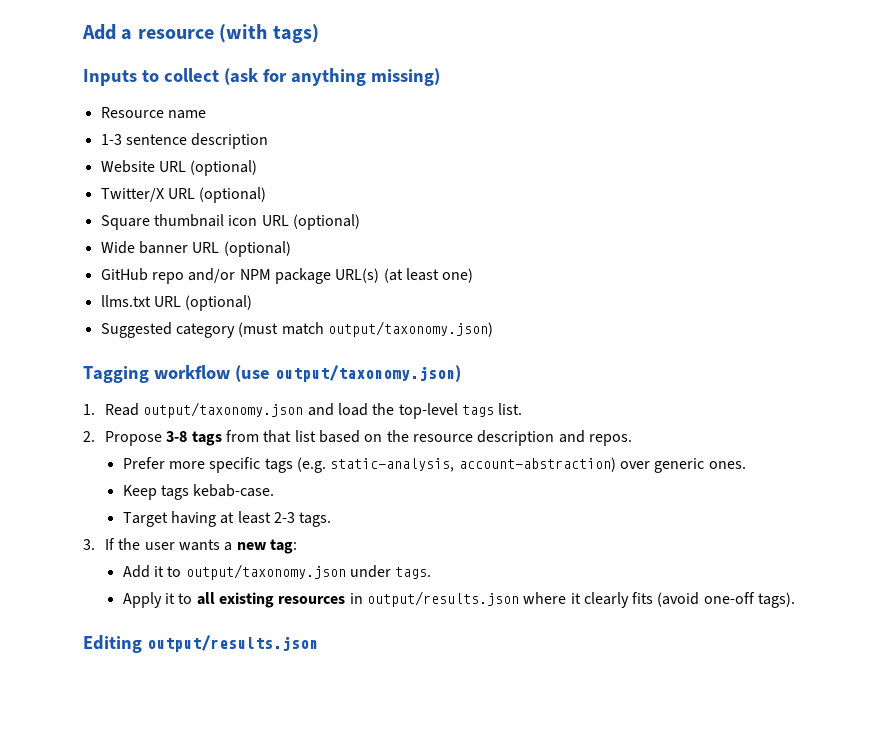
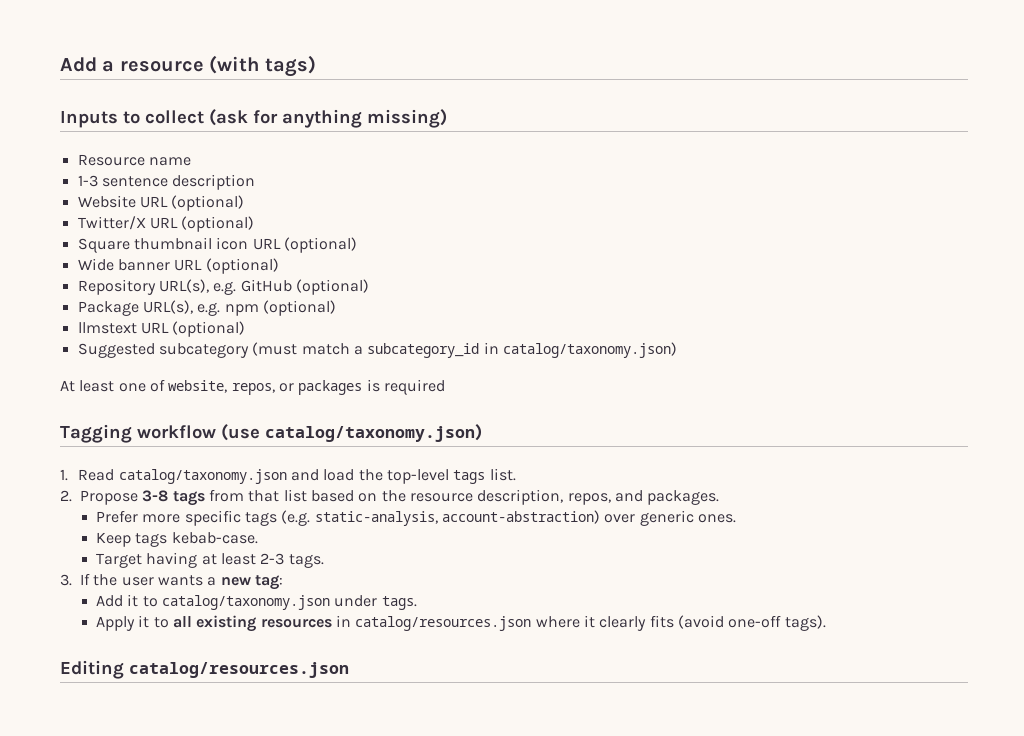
- GitHub repo and/or NPM package URL(s) (at least one)
- llms.txt URL (optional)
+ Repository URL(s), e.g. GitHub (optional)
+ Package URL(s), e.g. npm (optional)
+ llmstext URL (optional)
- Suggested category (must match output/taxonomy.json)
+ Suggested subcategory (must match a subcategory_id in catalog/taxonomy.json)
+ At least one of website, repos, or packages is required
- Tagging workflow (use output/taxonomy.json)
+ Tagging workflow (use catalog/taxonomy.json)
- 1. Read output/taxonomy.json and load the top-level tags list.
+ 1. Read catalog/taxonomy.json and load the top-level tags list.
- 2. Propose 3-8 tags from that list based on the resource description and repos.
+ 2. Propose 3-8 tags from that list based on the resource description, repos, and packages.
- Add it to output/taxonomy.json under tags.
+ Add it to catalog/taxonomy.json under tags.
- Apply it to all existing resources in output/results.json where it clearly fits (avoid one-off tags).
+ Apply it to all existing resources in catalog/resources.json where it clearly fits (avoid one-off tags).
- Editing output/results.json
+ Editing catalog/resources.json

